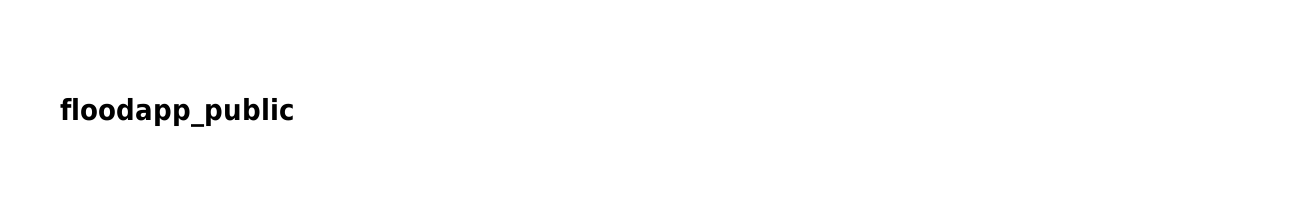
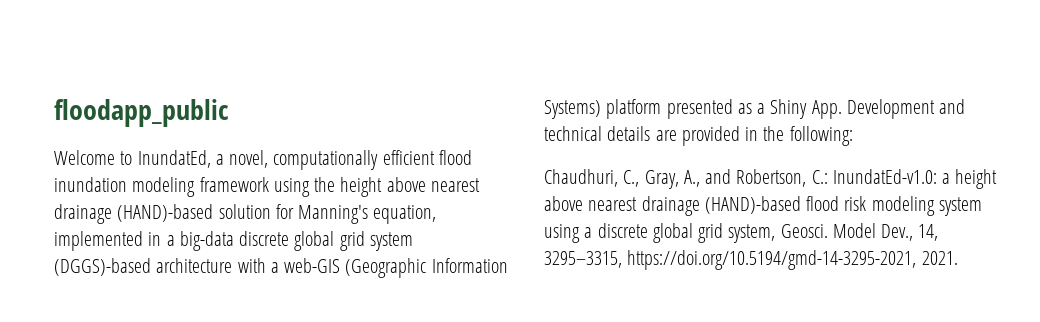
+ Welcome to InundatEd, a novel, computationally efficient flood inundation modeling framework using the height above nearest drainage (HAND)-based solution for Manning's equation, implemented in a big-data discrete global grid system (DGGS)-based architecture with a web-GIS (Geographic Information Systems) platform presented as a Shiny App. Development and technical details are provided in the following:
+ Chaudhuri, C., Gray, A., and Robertson, C.: InundatEd-v1.0: a height above nearest drainage (HAND)-based flood risk modeling system using a discrete global grid system, Geosci. Model Dev., 14, 3295–3315, https://doi.org/10.5194/gmd-14-3295-2021, 2021.

